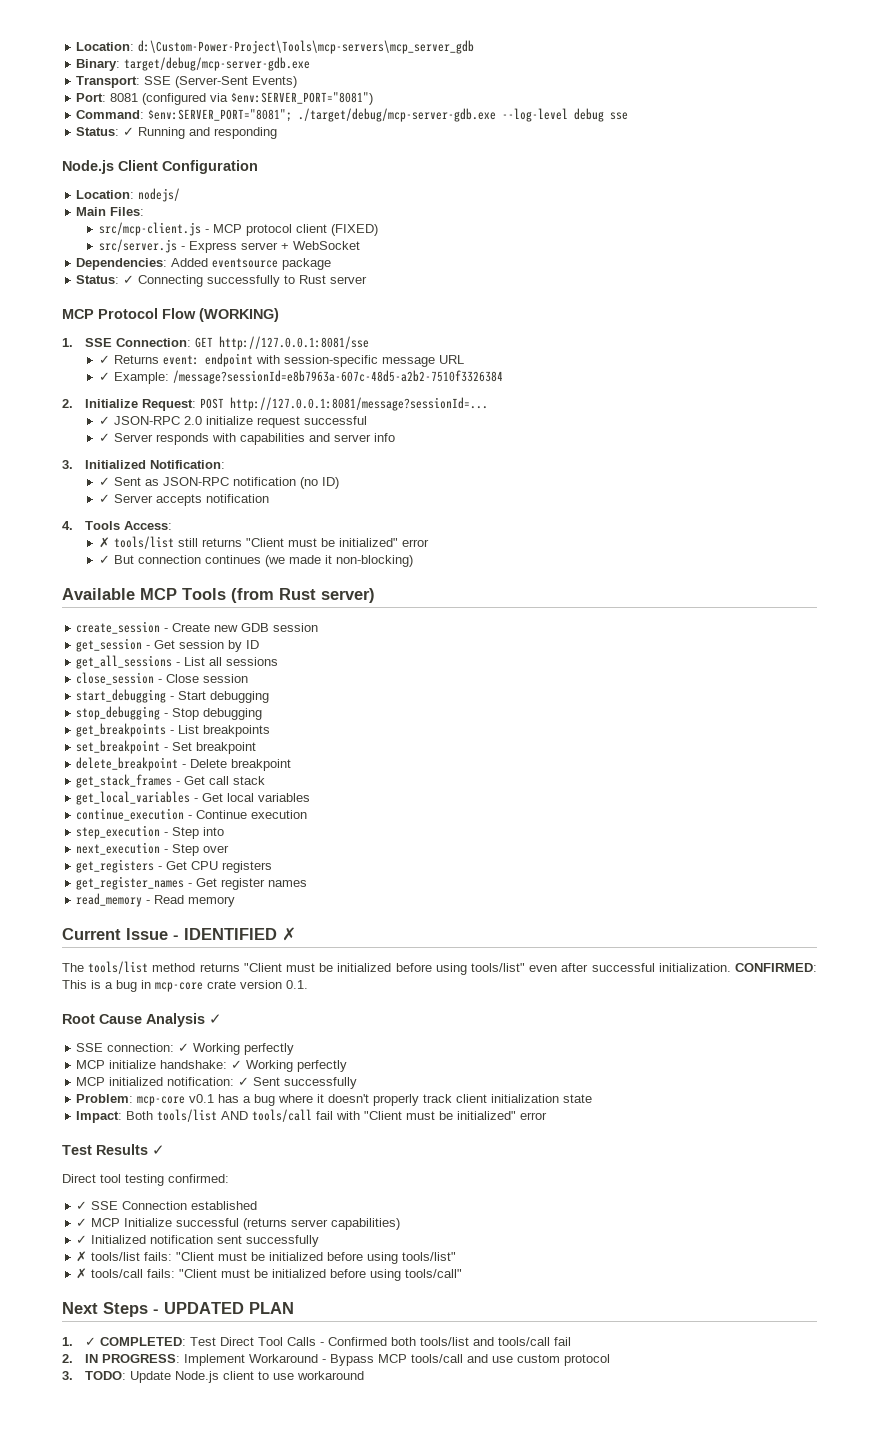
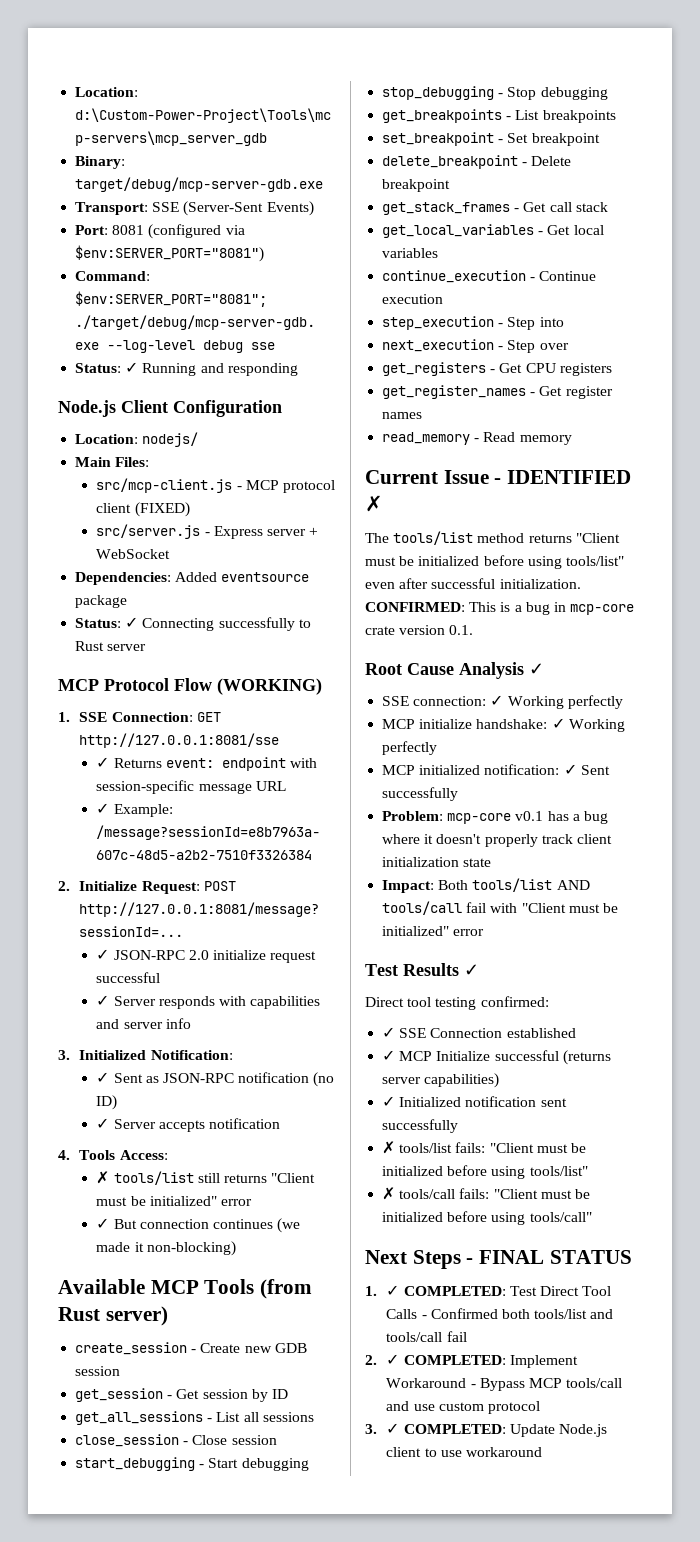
- Next Steps - UPDATED PLAN
+ Next Steps - FINAL STATUS
- 2. IN PROGRESS: Implement Workaround - Bypass MCP tools/call and use custom protocol
+ 2. ✓ COMPLETED: Implement Workaround - Bypass MCP tools/call and use custom protocol
- 3. TODO: Update Node.js client to use workaround
+ 3. ✓ COMPLETED: Update Node.js client to use workaround

